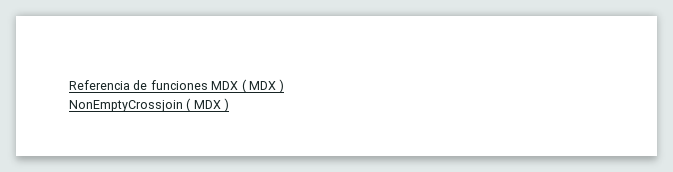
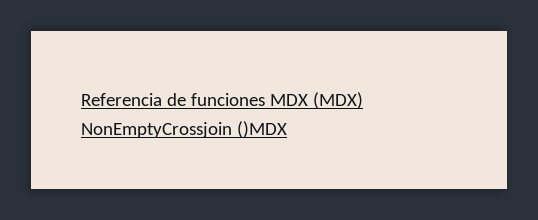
- Referencia de funciones MDX ( MDX )
- NonEmptyCrossjoin ( MDX )
+ Referencia de funciones MDX (MDX)
+ NonEmptyCrossjoin ()MDX

